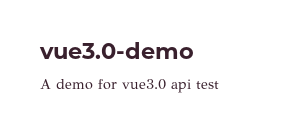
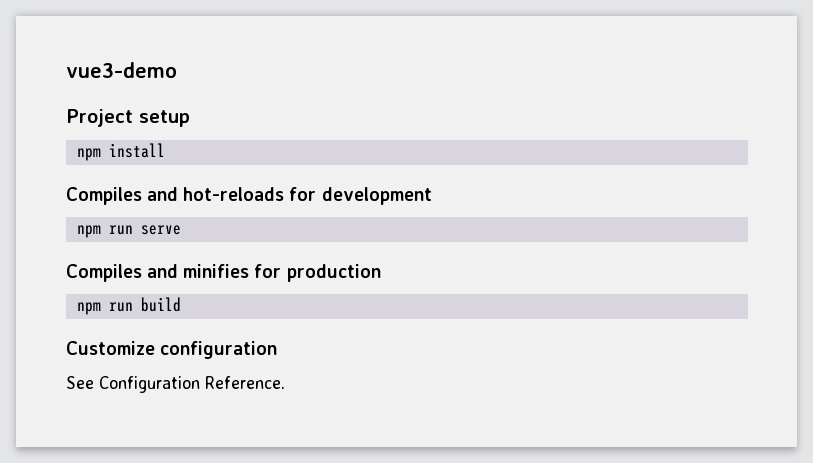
- vue3.0-demo
- A demo for vue3.0 api test
+ vue3-demo
+ Project setup
+ npm install
+ Compiles and hot-reloads for development
+ npm run serve
+ Compiles and minifies for production
+ npm run build
+ Customize configuration
+ See Configuration Reference.

